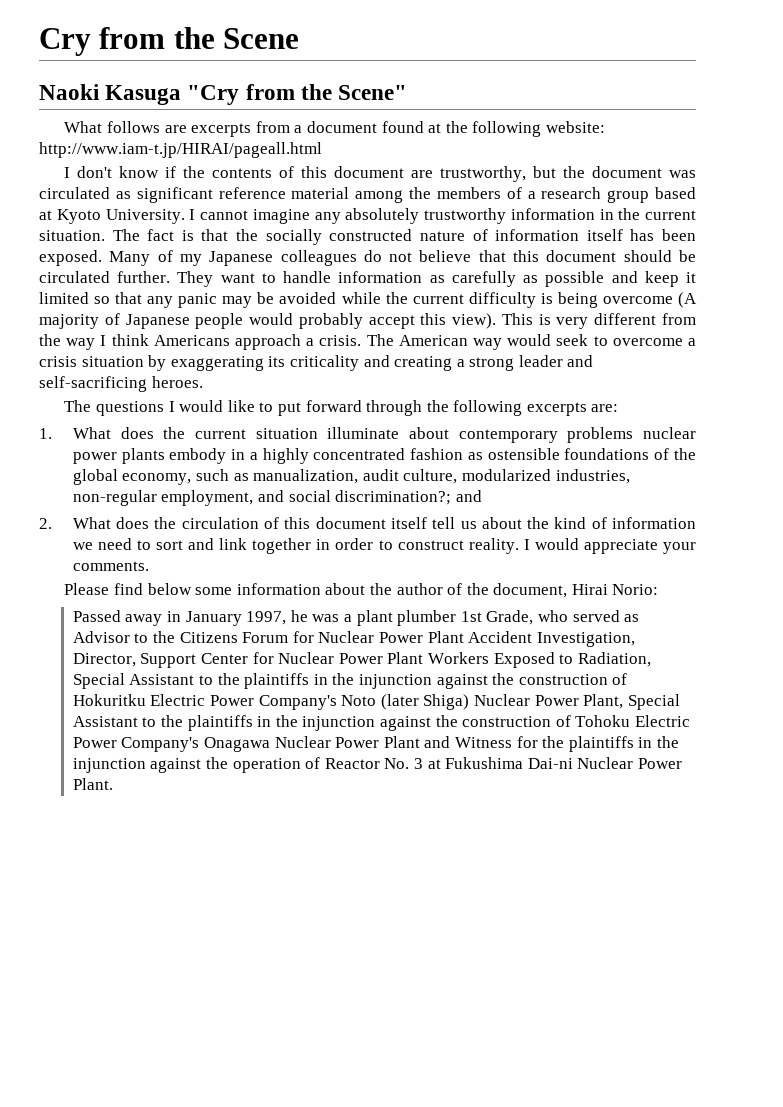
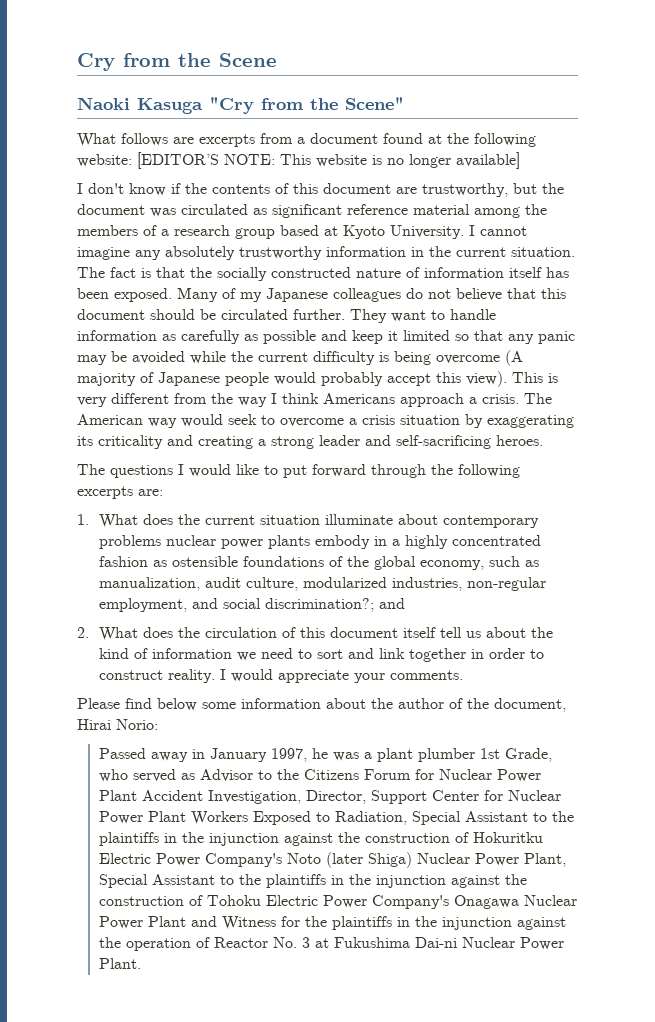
- What follows are excerpts from a document found at the following website: http://www.iam-t.jp/HIRAI/pageall.html
+ What follows are excerpts from a document found at the following website: [EDITOR’S NOTE: This website is no longer available]

